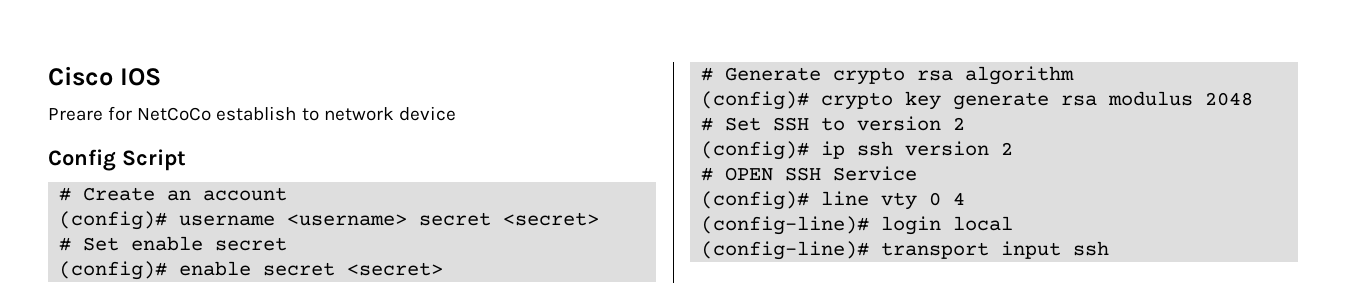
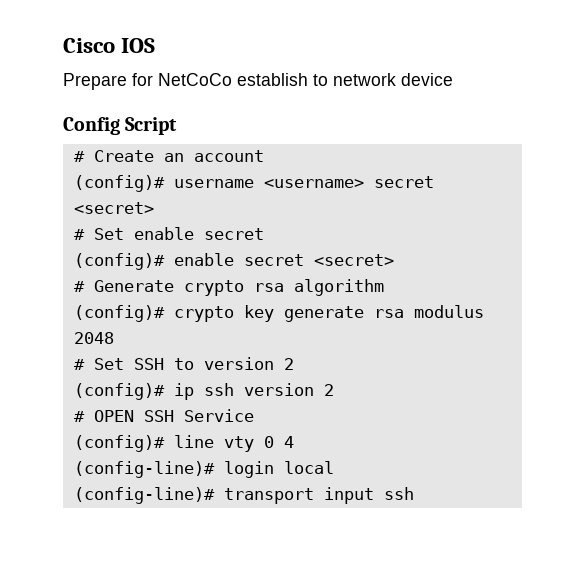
- Preare for NetCoCo establish to network device
+ Prepare for NetCoCo establish to network device

